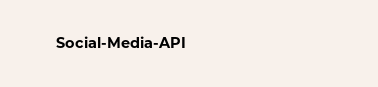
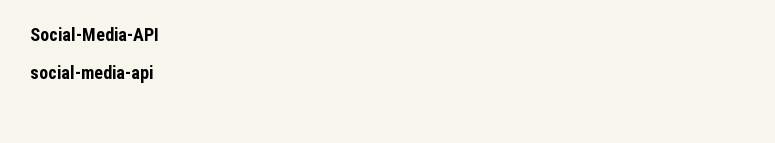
+ social-media-api

